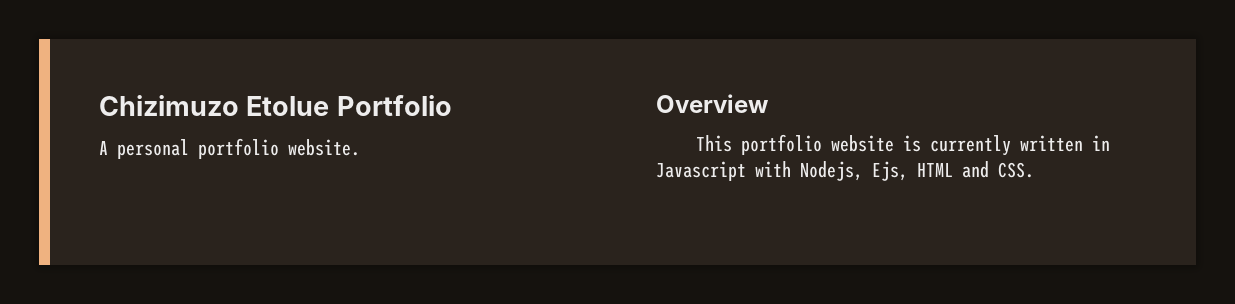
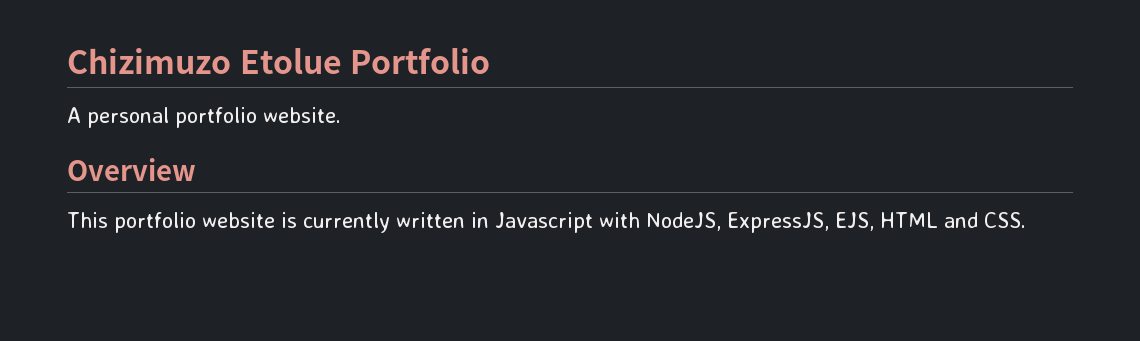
- This portfolio website is currently written in Javascript with Nodejs, Ejs, HTML and CSS.
+ This portfolio website is currently written in Javascript with NodeJS, ExpressJS, EJS, HTML and CSS.

